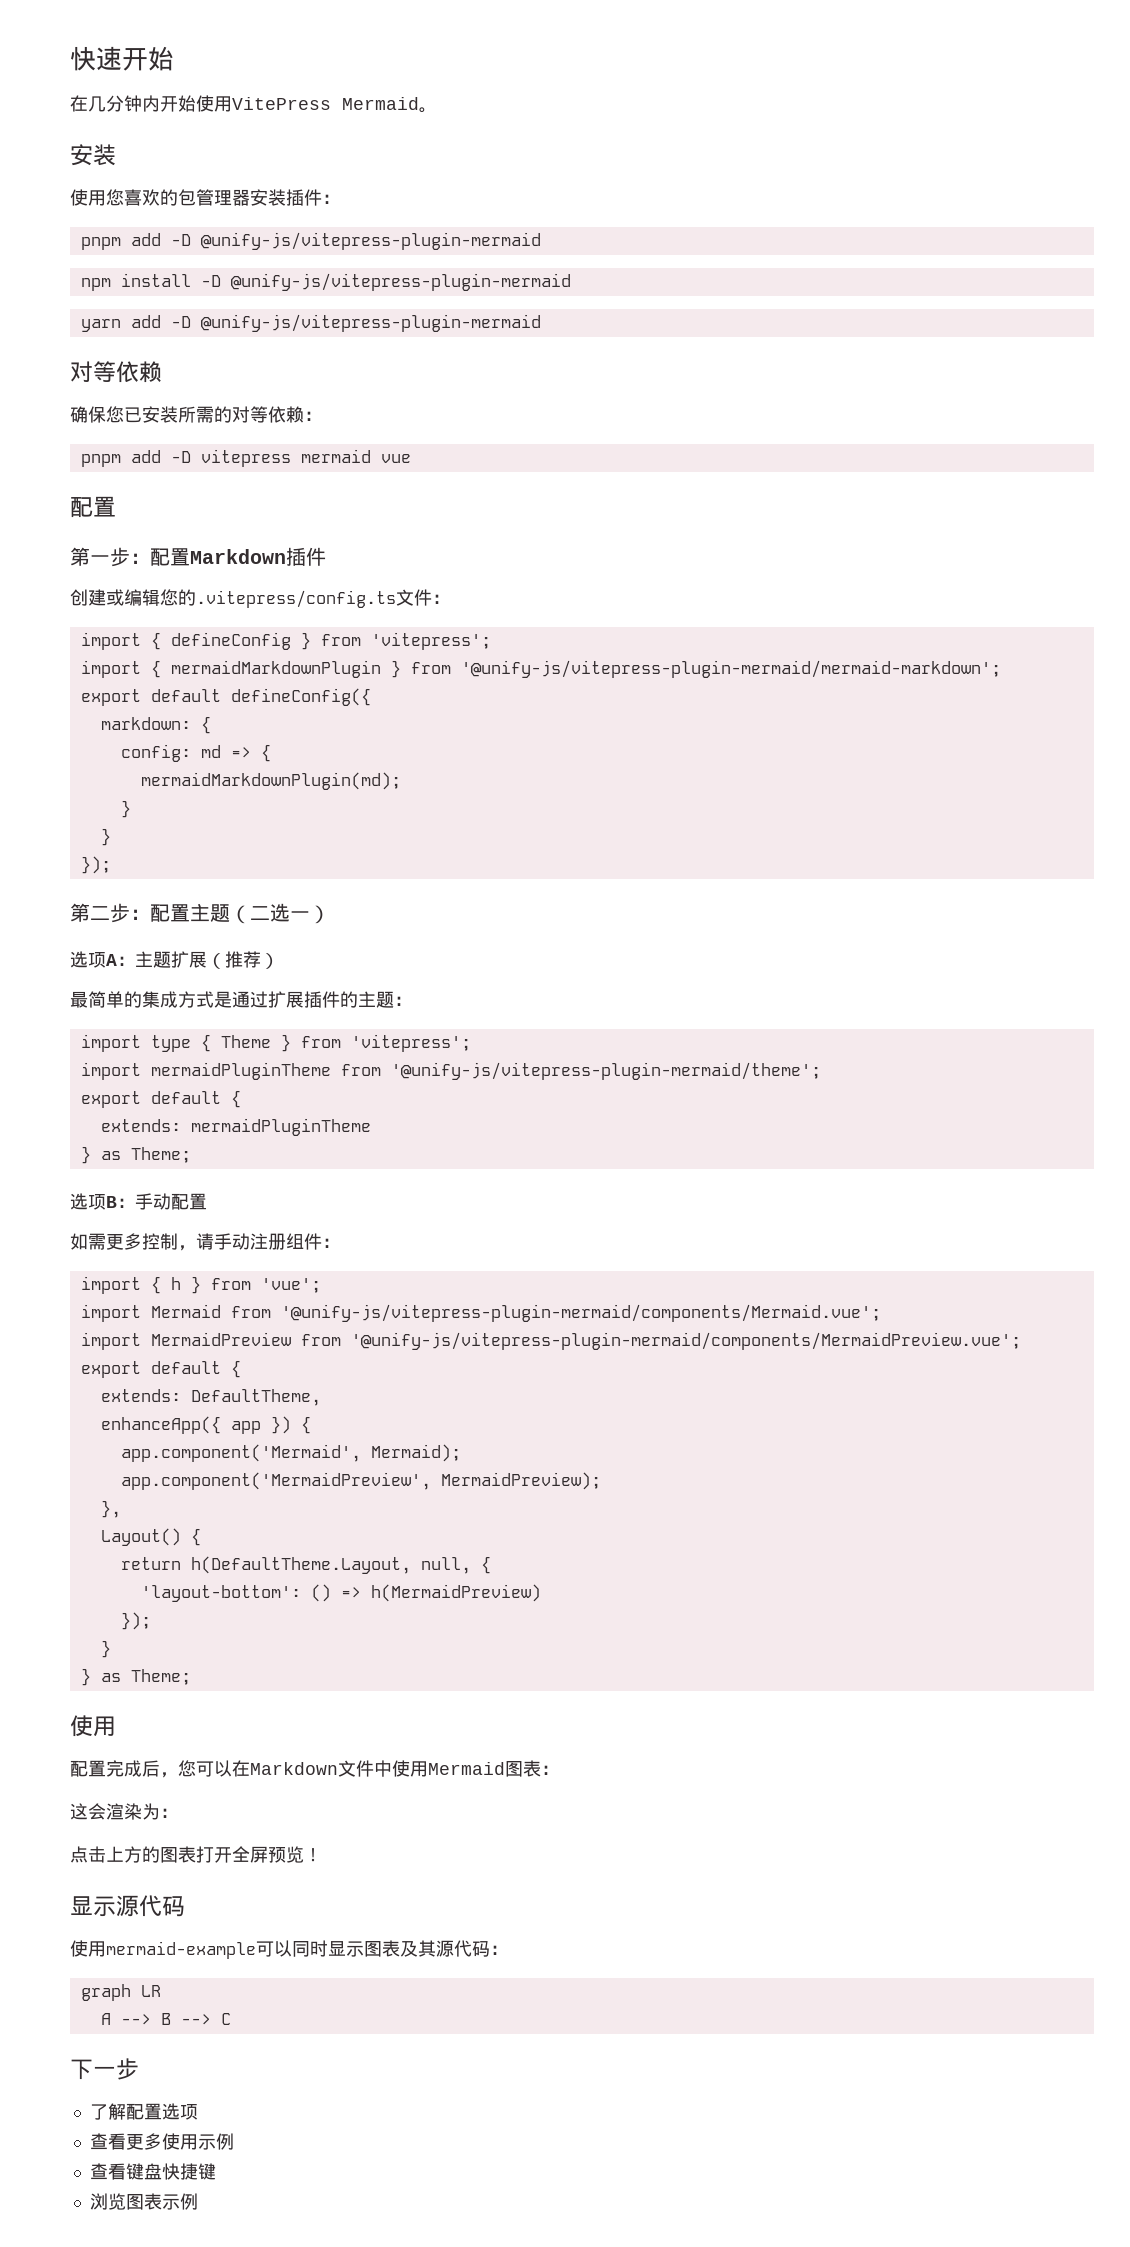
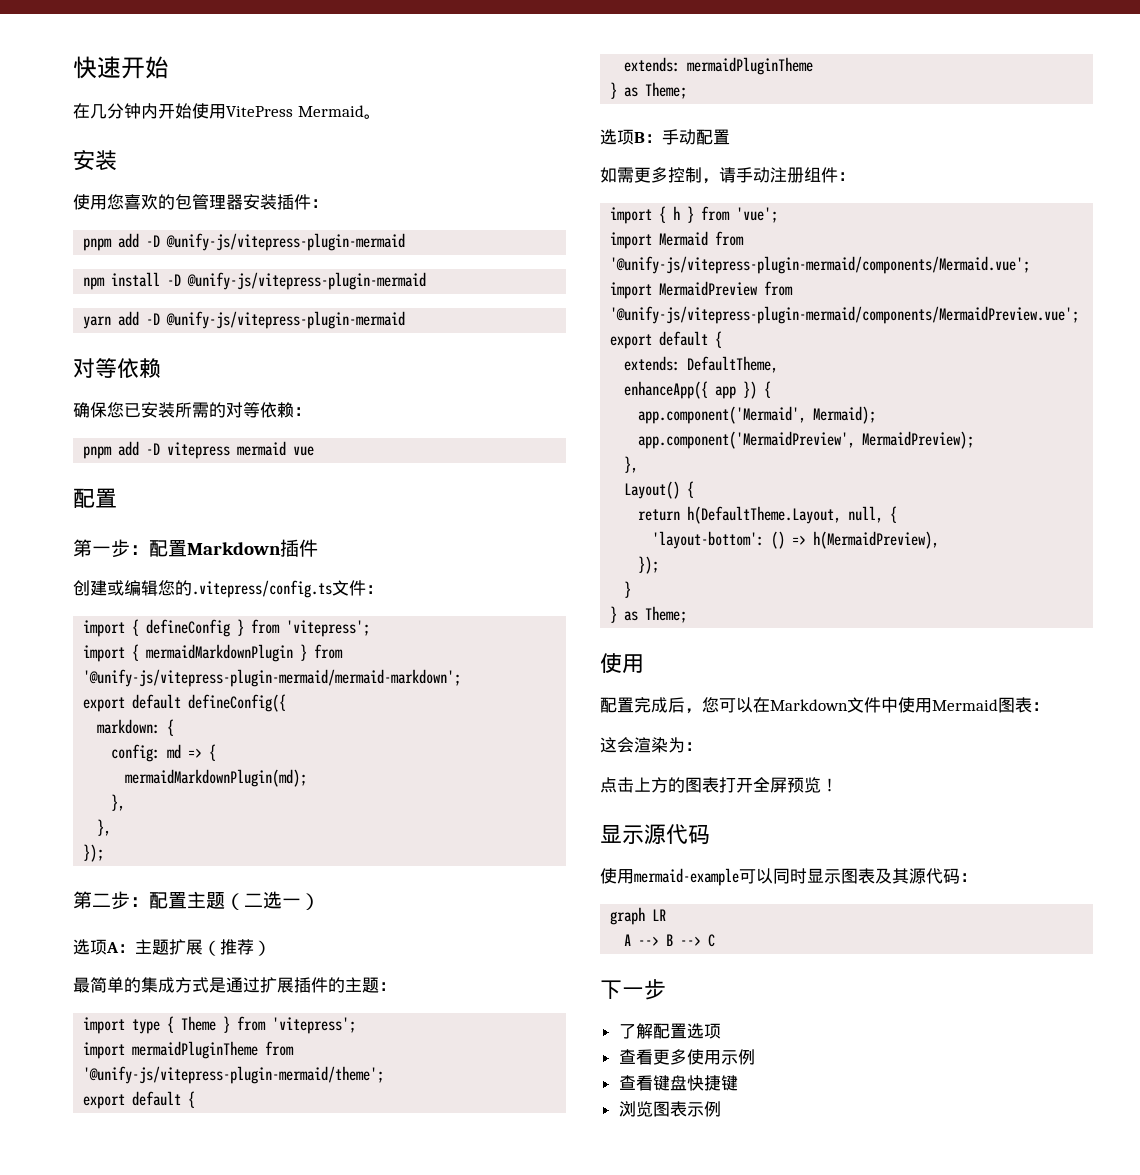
  mermaidMarkdownPlugin(md);
- }
- }
+ },
+ },
- 'layout-bottom': () => h(MermaidPreview)
+ 'layout-bottom': () => h(MermaidPreview),

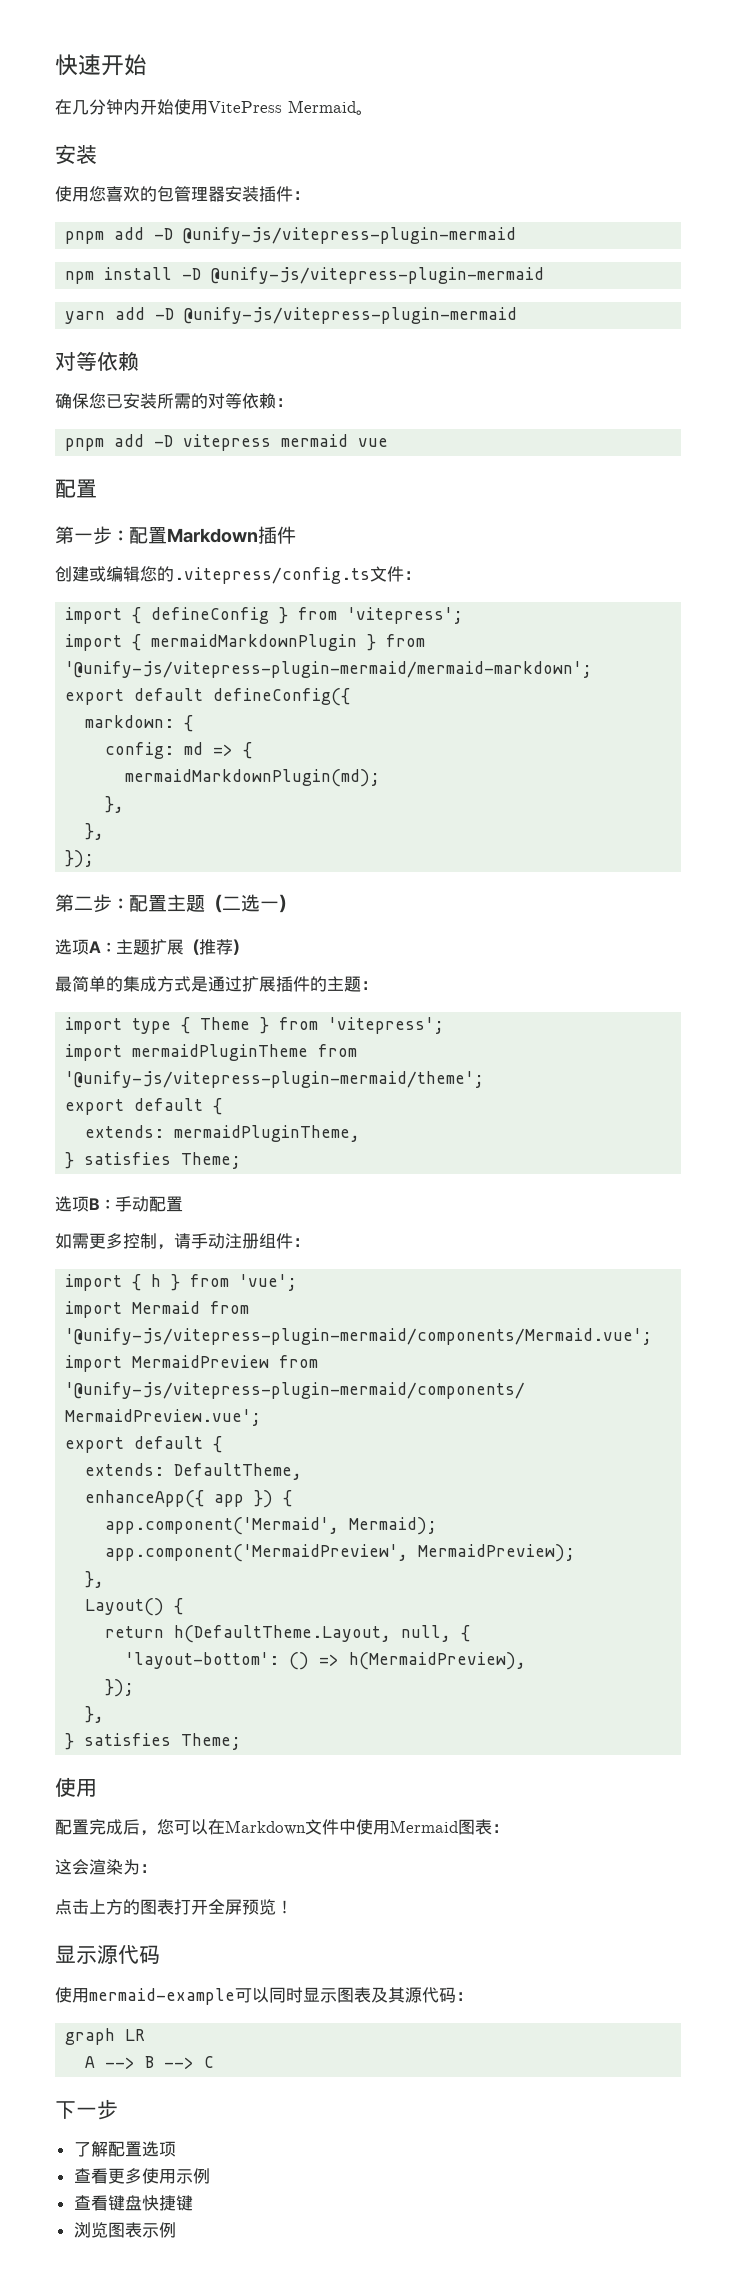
- extends: mermaidPluginTheme
- } as Theme;
+ extends: mermaidPluginTheme,
+ } satisfies Theme;
  'layout-bottom': () => h(MermaidPreview),
  });
- }
- } as Theme;
+ },
+ } satisfies Theme;

